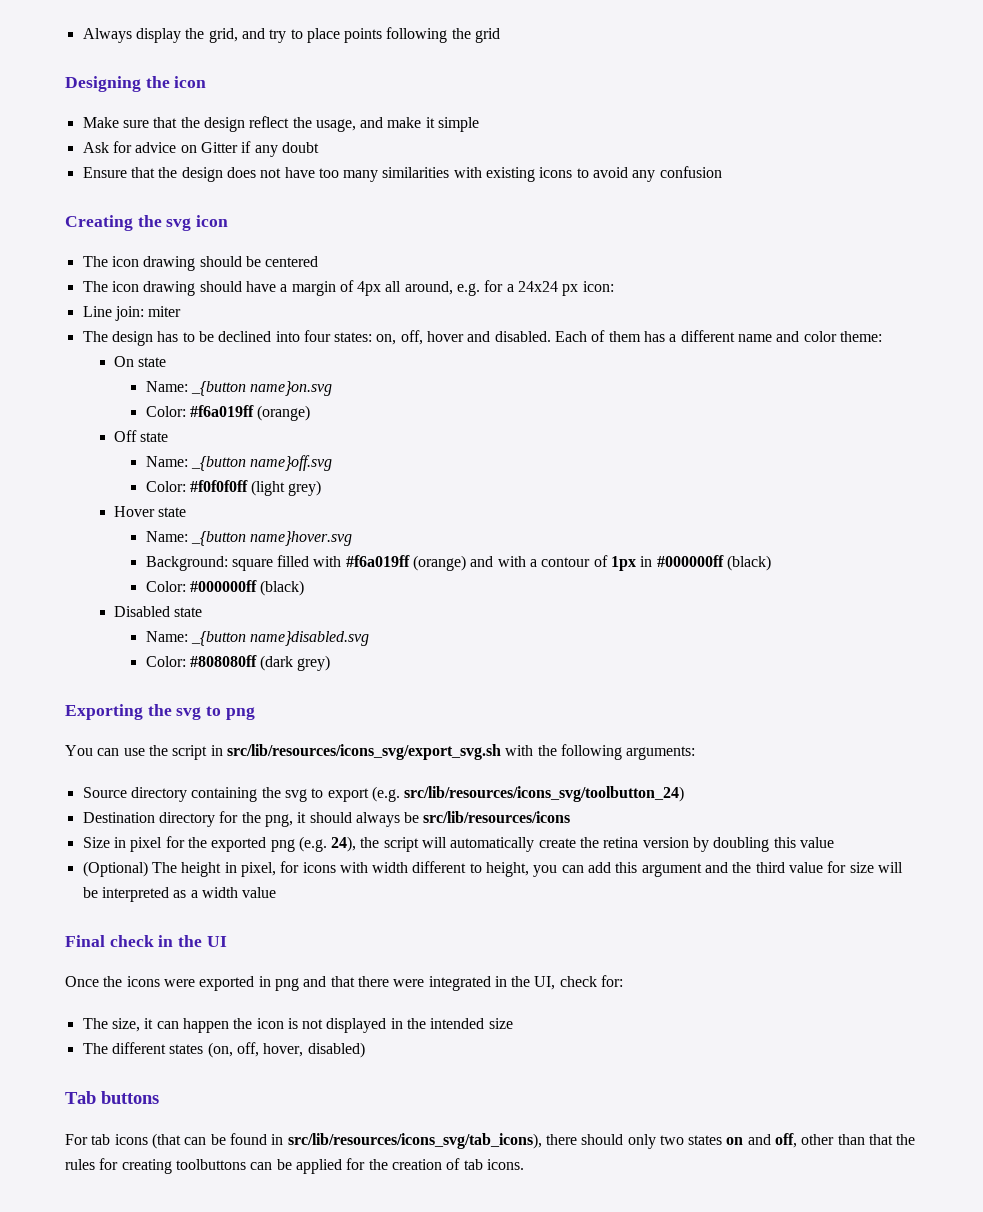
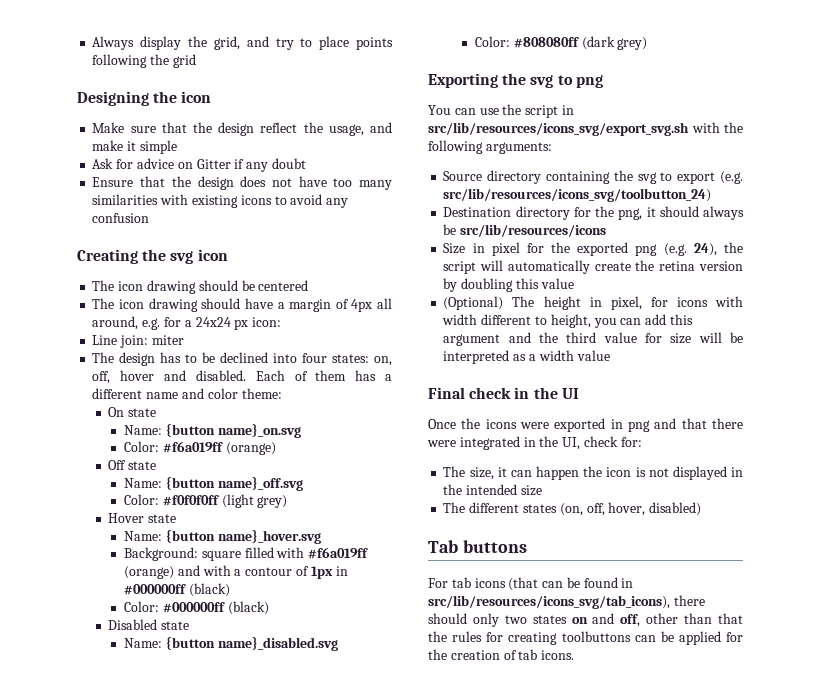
- Name: _{button name}on.svg
+ Name: {button name}_on.svg
- Name: _{button name}off.svg
+ Name: {button name}_off.svg
- Name: _{button name}hover.svg
+ Name: {button name}_hover.svg
- Name: _{button name}disabled.svg
+ Name: {button name}_disabled.svg

